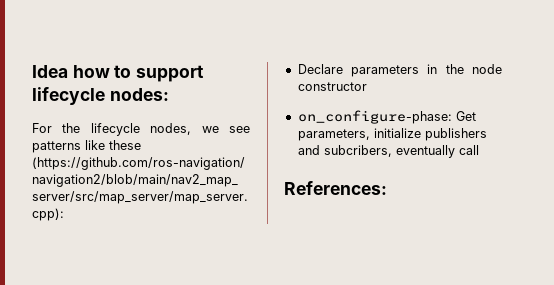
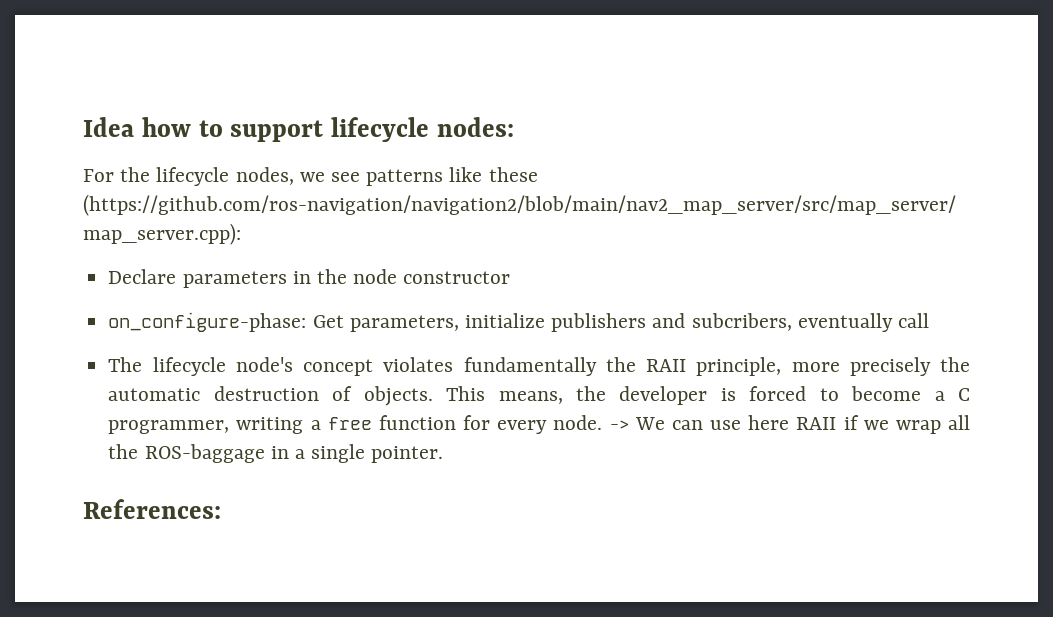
+ The lifecycle node's concept violates fundamentally the RAII principle, more precisely the automatic destruction of objects. This means, the developer is forced to become a C programmer, writing a free function for every node. -> We can use here RAII if we wrap all the ROS-baggage in a single pointer.

